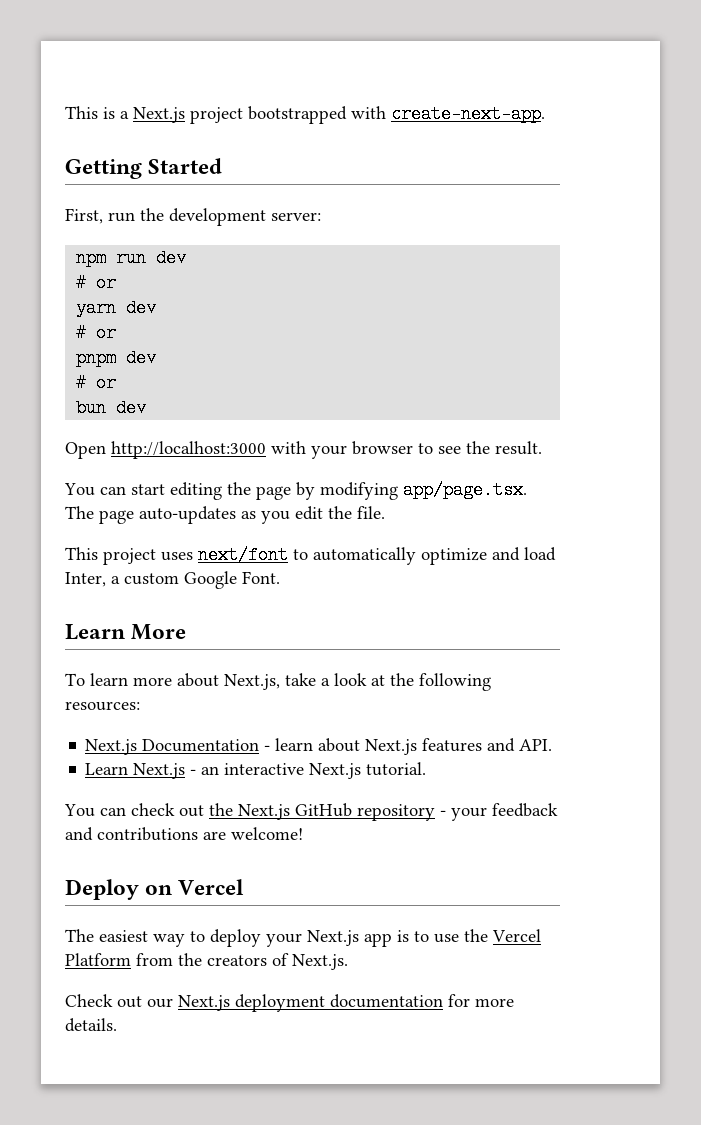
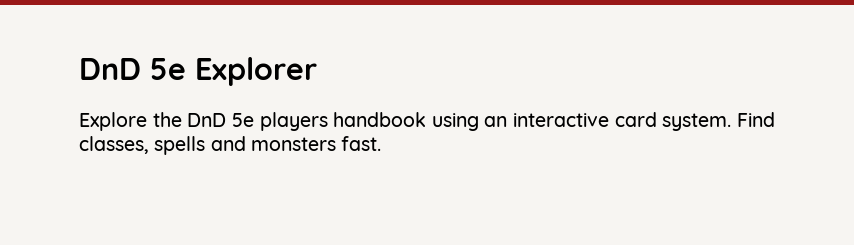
- This is a Next.js project bootstrapped with create-next-app.
- Getting Started
- First, run the development server:
- npm run dev
- # or
- yarn dev
- # or
- pnpm dev
- # or
- bun dev
- Open http://localhost:3000 with your browser to see the result.
- You can start editing the page by modifying app/page.tsx. The page auto-updates as you edit the file.
- This project uses next/font to automatically optimize and load Inter, a custom Google Font.
- Learn More
- To learn more about Next.js, take a look at the following resources:
- Next.js Documentation - learn about Next.js features and API.
- Learn Next.js - an interactive Next.js tutorial.
- You can check out the Next.js GitHub repository - your feedback and contributions are welcome!
- Deploy on Vercel
- The easiest way to deploy your Next.js app is to use the Vercel Platform from the creators of Next.js.
- Check out our Next.js deployment documentation for more details.
+ DnD 5e Explorer
+ Explore the DnD 5e players handbook using an interactive card system. Find classes, spells and monsters fast.

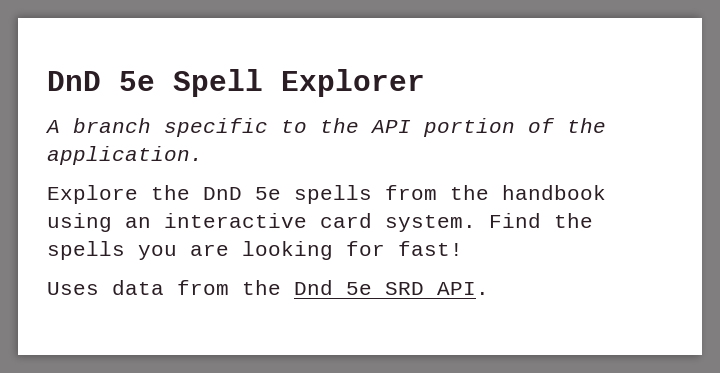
- DnD 5e Explorer
+ DnD 5e Spell Explorer
+ A branch specific to the API portion of the application.
- Explore the DnD 5e players handbook using an interactive card system.
+ Explore the DnD 5e spells from the handbook using an interactive card system.
- Find classes, spells and monsters fast.
+ Find the spells you are looking for fast!
+ Uses data from the Dnd 5e SRD API.

